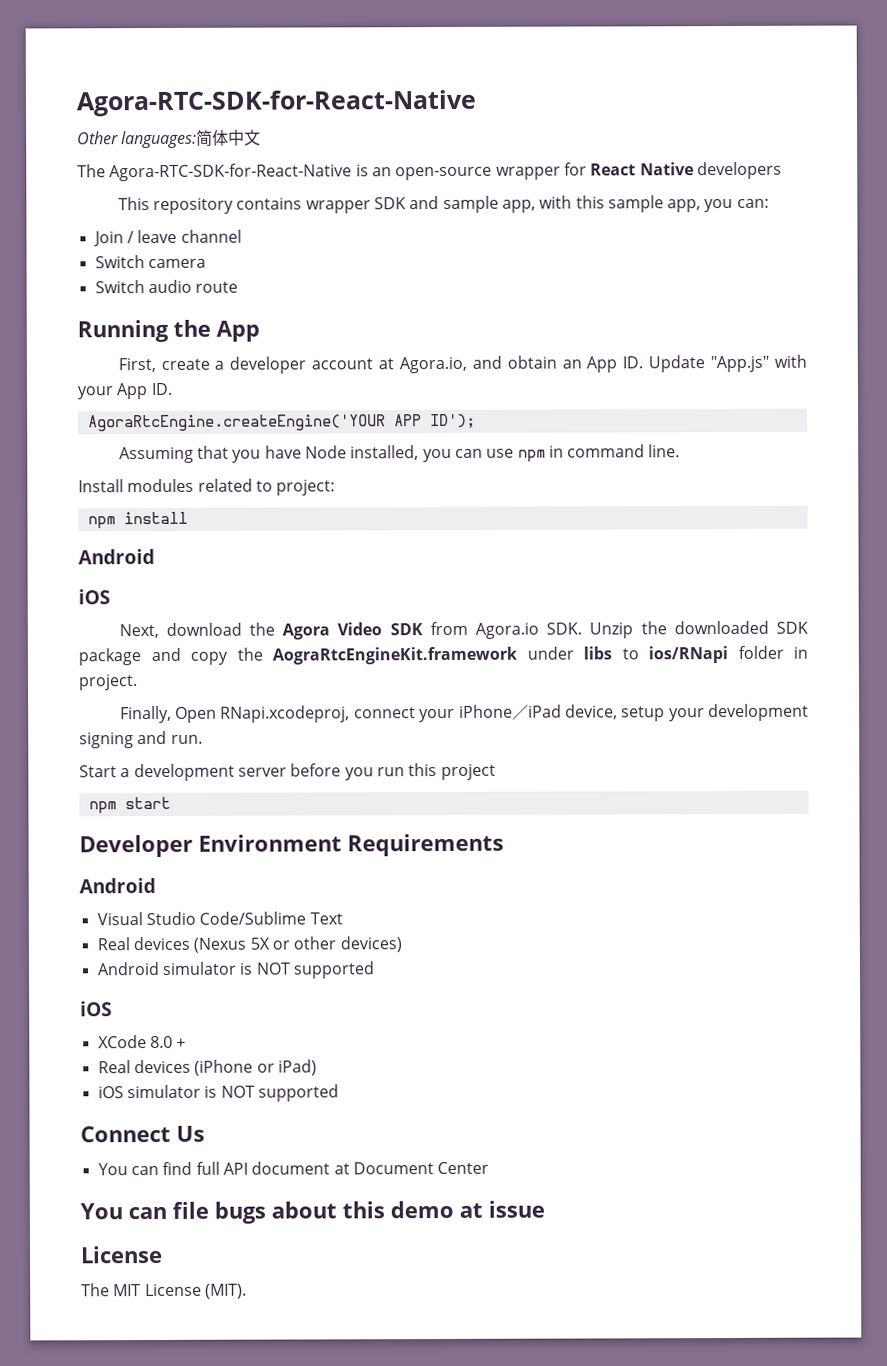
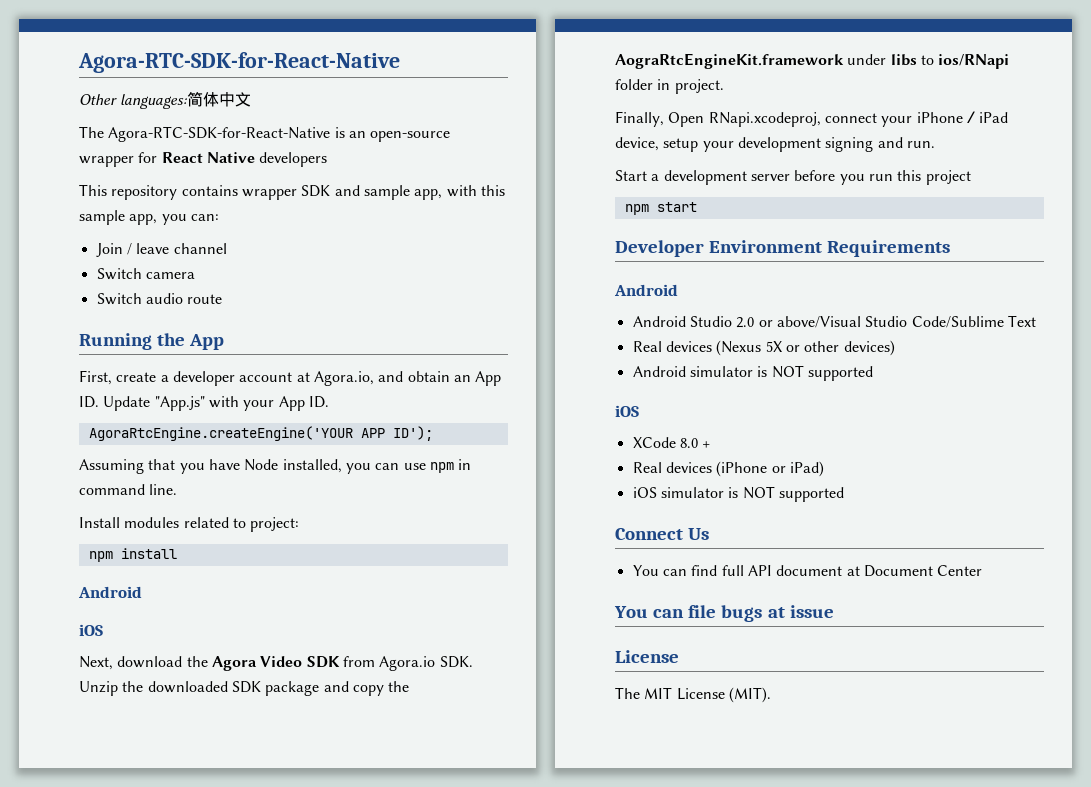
- Visual Studio Code/Sublime Text
+ Android Studio 2.0 or above/Visual Studio Code/Sublime Text
- You can file bugs about this demo at issue
+ You can file bugs at issue

